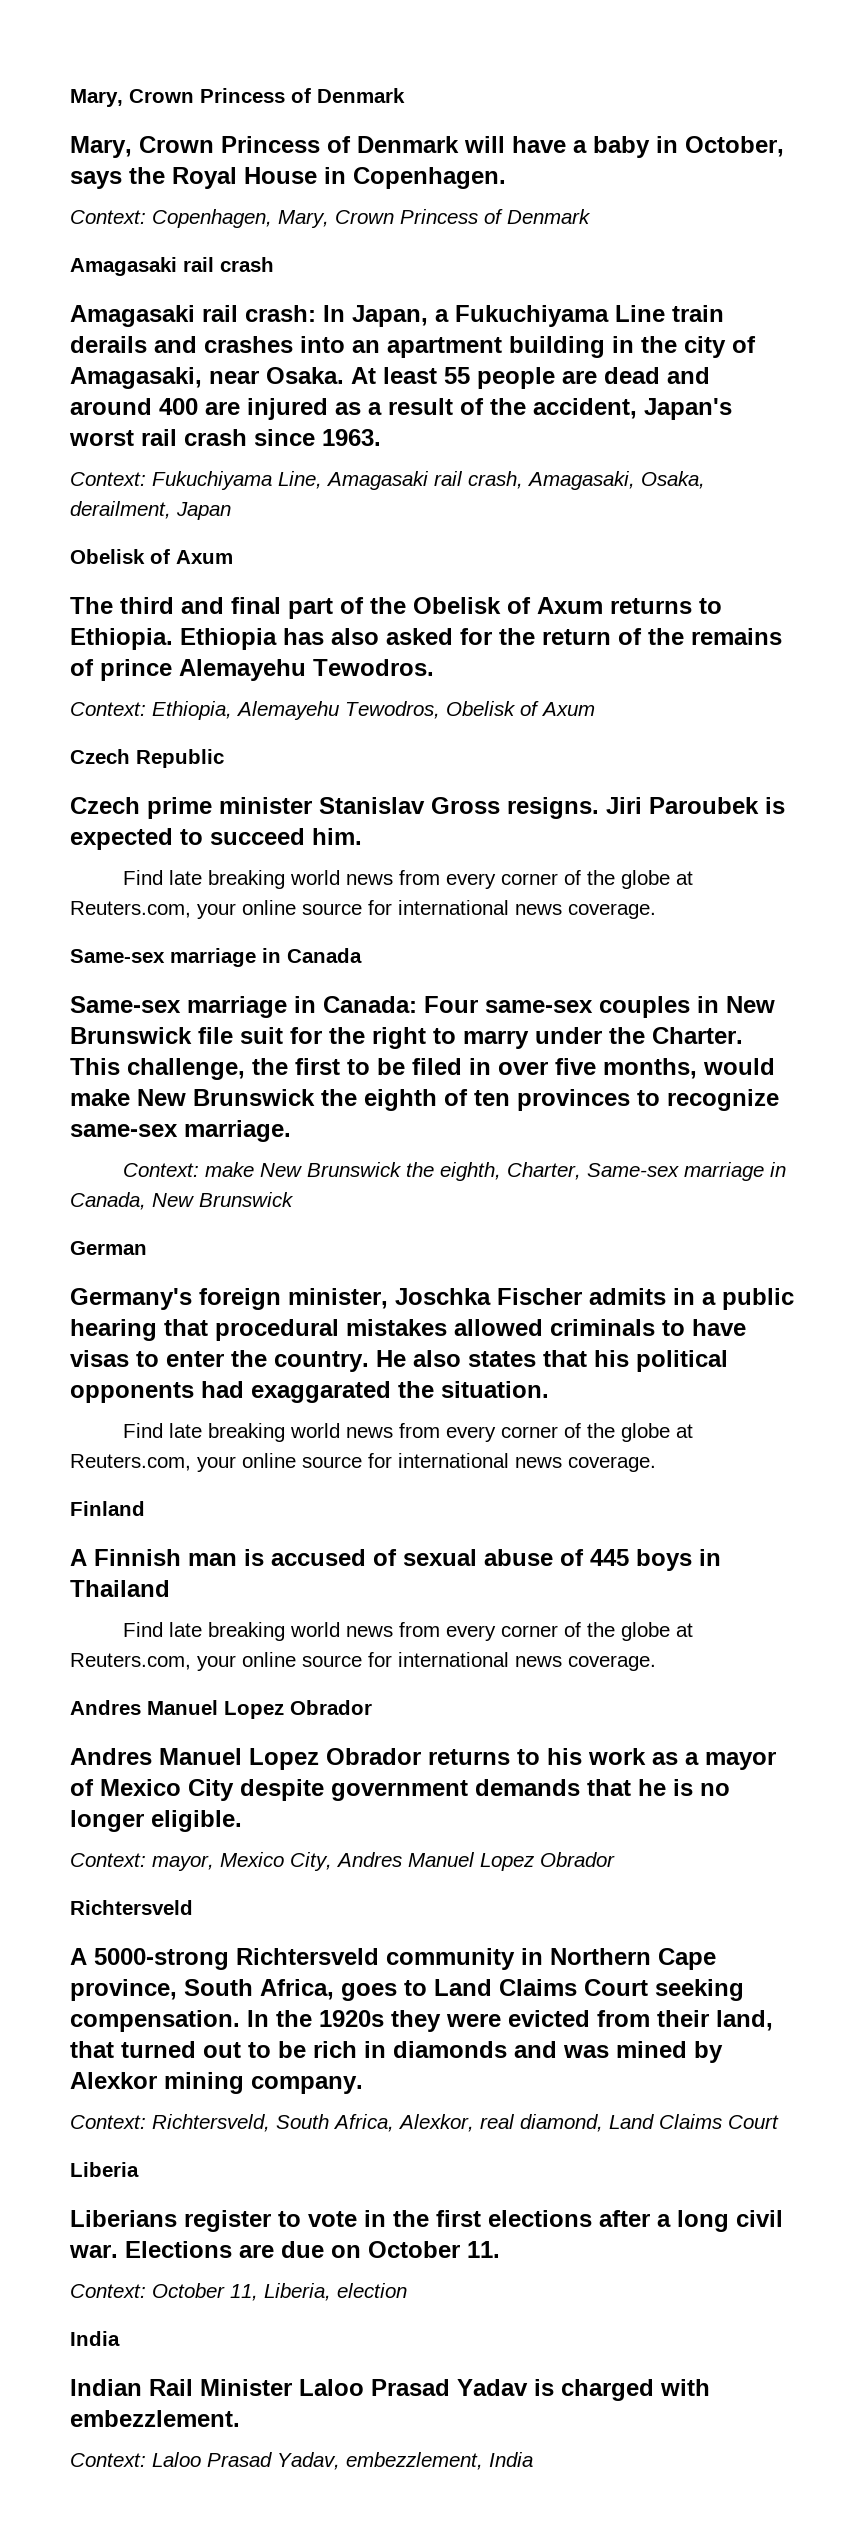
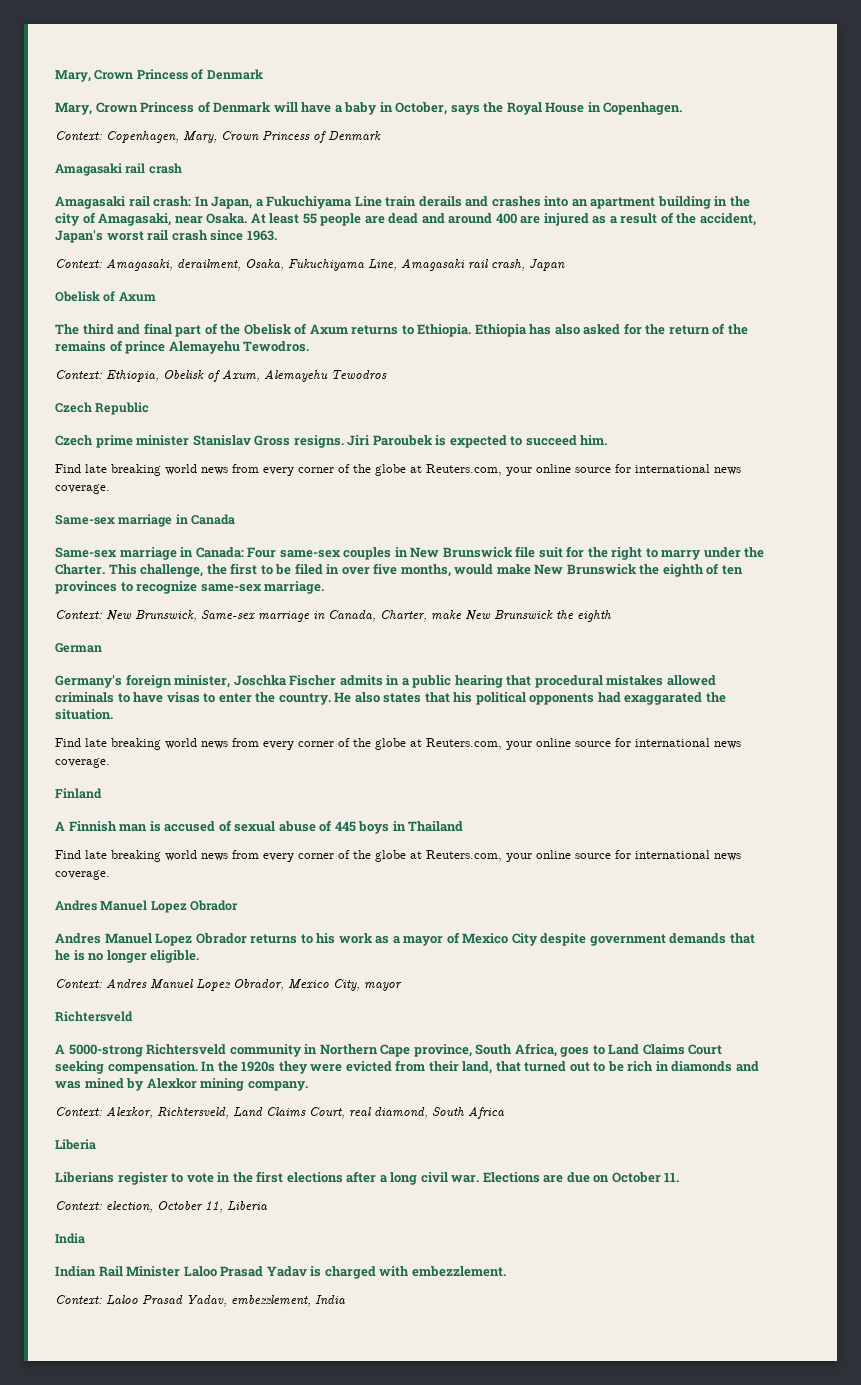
- Context: Fukuchiyama Line, Amagasaki rail crash, Amagasaki, Osaka, derailment, Japan
+ Context: Amagasaki, derailment, Osaka, Fukuchiyama Line, Amagasaki rail crash, Japan
- Context: Ethiopia, Alemayehu Tewodros, Obelisk of Axum
+ Context: Ethiopia, Obelisk of Axum, Alemayehu Tewodros
- Context: make New Brunswick the eighth, Charter, Same-sex marriage in Canada, New Brunswick
+ Context: New Brunswick, Same-sex marriage in Canada, Charter, make New Brunswick the eighth
- Context: mayor, Mexico City, Andres Manuel Lopez Obrador
+ Context: Andres Manuel Lopez Obrador, Mexico City, mayor
- Context: Richtersveld, South Africa, Alexkor, real diamond, Land Claims Court
+ Context: Alexkor, Richtersveld, Land Claims Court, real diamond, South Africa
- Context: October 11, Liberia, election
+ Context: election, October 11, Liberia

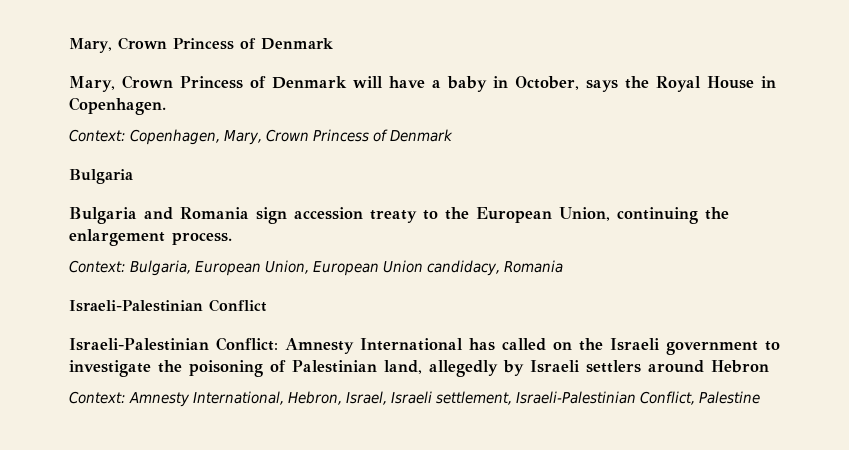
  Context: Copenhagen, Mary, Crown Princess of Denmark
- Amagasaki rail crash
- Amagasaki rail crash: In Japan, a Fukuchiyama Line train derails and crashes into an apartment building in the city of Amagasaki, near Osaka. At least 55 people are dead and around 400 are injured as a result of the accident, Japan's worst rail crash since 1963.
- Context: Amagasaki, derailment, Osaka, Fukuchiyama Line, Amagasaki rail crash, Japan
- Obelisk of Axum
- The third and final part of the Obelisk of Axum returns to Ethiopia. Ethiopia has also asked for the return of the remains of prince Alemayehu Tewodros.
- Context: Ethiopia, Obelisk of Axum, Alemayehu Tewodros
- Czech Republic
- Czech prime minister Stanislav Gross resigns. Jiri Paroubek is expected to succeed him.
- Find late breaking world news from every corner of the globe at Reuters.com, your online source for international news coverage.
- Same-sex marriage in Canada
- Same-sex marriage in Canada: Four same-sex couples in New Brunswick file suit for the right to marry under the Charter. This challenge, the first to be filed in over five months, would make New Brunswick the eighth of ten provinces to recognize same-sex marriage.
- Context: New Brunswick, Same-sex marriage in Canada, Charter, make New Brunswick the eighth
- German
- Germany's foreign minister, Joschka Fischer admits in a public hearing that procedural mistakes allowed criminals to have visas to enter the country. He also states that his political opponents had exaggarated the situation.
- Find late breaking world news from every corner of the globe at Reuters.com, your online source for international news coverage.
- Finland
- A Finnish man is accused of sexual abuse of 445 boys in Thailand
- Find late breaking world news from every corner of the globe at Reuters.com, your online source for international news coverage.
- Andres Manuel Lopez Obrador
- Andres Manuel Lopez Obrador returns to his work as a mayor of Mexico City despite government demands that he is no longer eligible.
- Context: Andres Manuel Lopez Obrador, Mexico City, mayor
- Richtersveld
- A 5000-strong Richtersveld community in Northern Cape province, South Africa, goes to Land Claims Court seeking compensation. In the 1920s they were evicted from their land, that turned out to be rich in diamonds and was mined by Alexkor mining company.
- Context: Alexkor, Richtersveld, Land Claims Court, real diamond, South Africa
- Liberia
- Liberians register to vote in the first elections after a long civil war. Elections are due on October 11.
- Context: election, October 11, Liberia
- India
- Indian Rail Minister Laloo Prasad Yadav is charged with embezzlement.
- Context: Laloo Prasad Yadav, embezzlement, India
+ Bulgaria
+ Bulgaria and Romania sign accession treaty to the European Union, continuing the enlargement process.
+ Context: Bulgaria, European Union, European Union candidacy, Romania
+ Israeli-Palestinian Conflict
+ Israeli-Palestinian Conflict: Amnesty International has called on the Israeli government to investigate the poisoning of Palestinian land, allegedly by Israeli settlers around Hebron
+ Context: Amnesty International, Hebron, Israel, Israeli settlement, Israeli-Palestinian Conflict, Palestine

